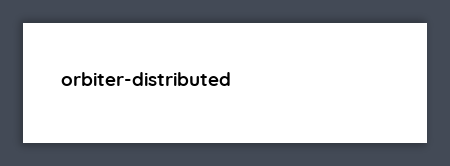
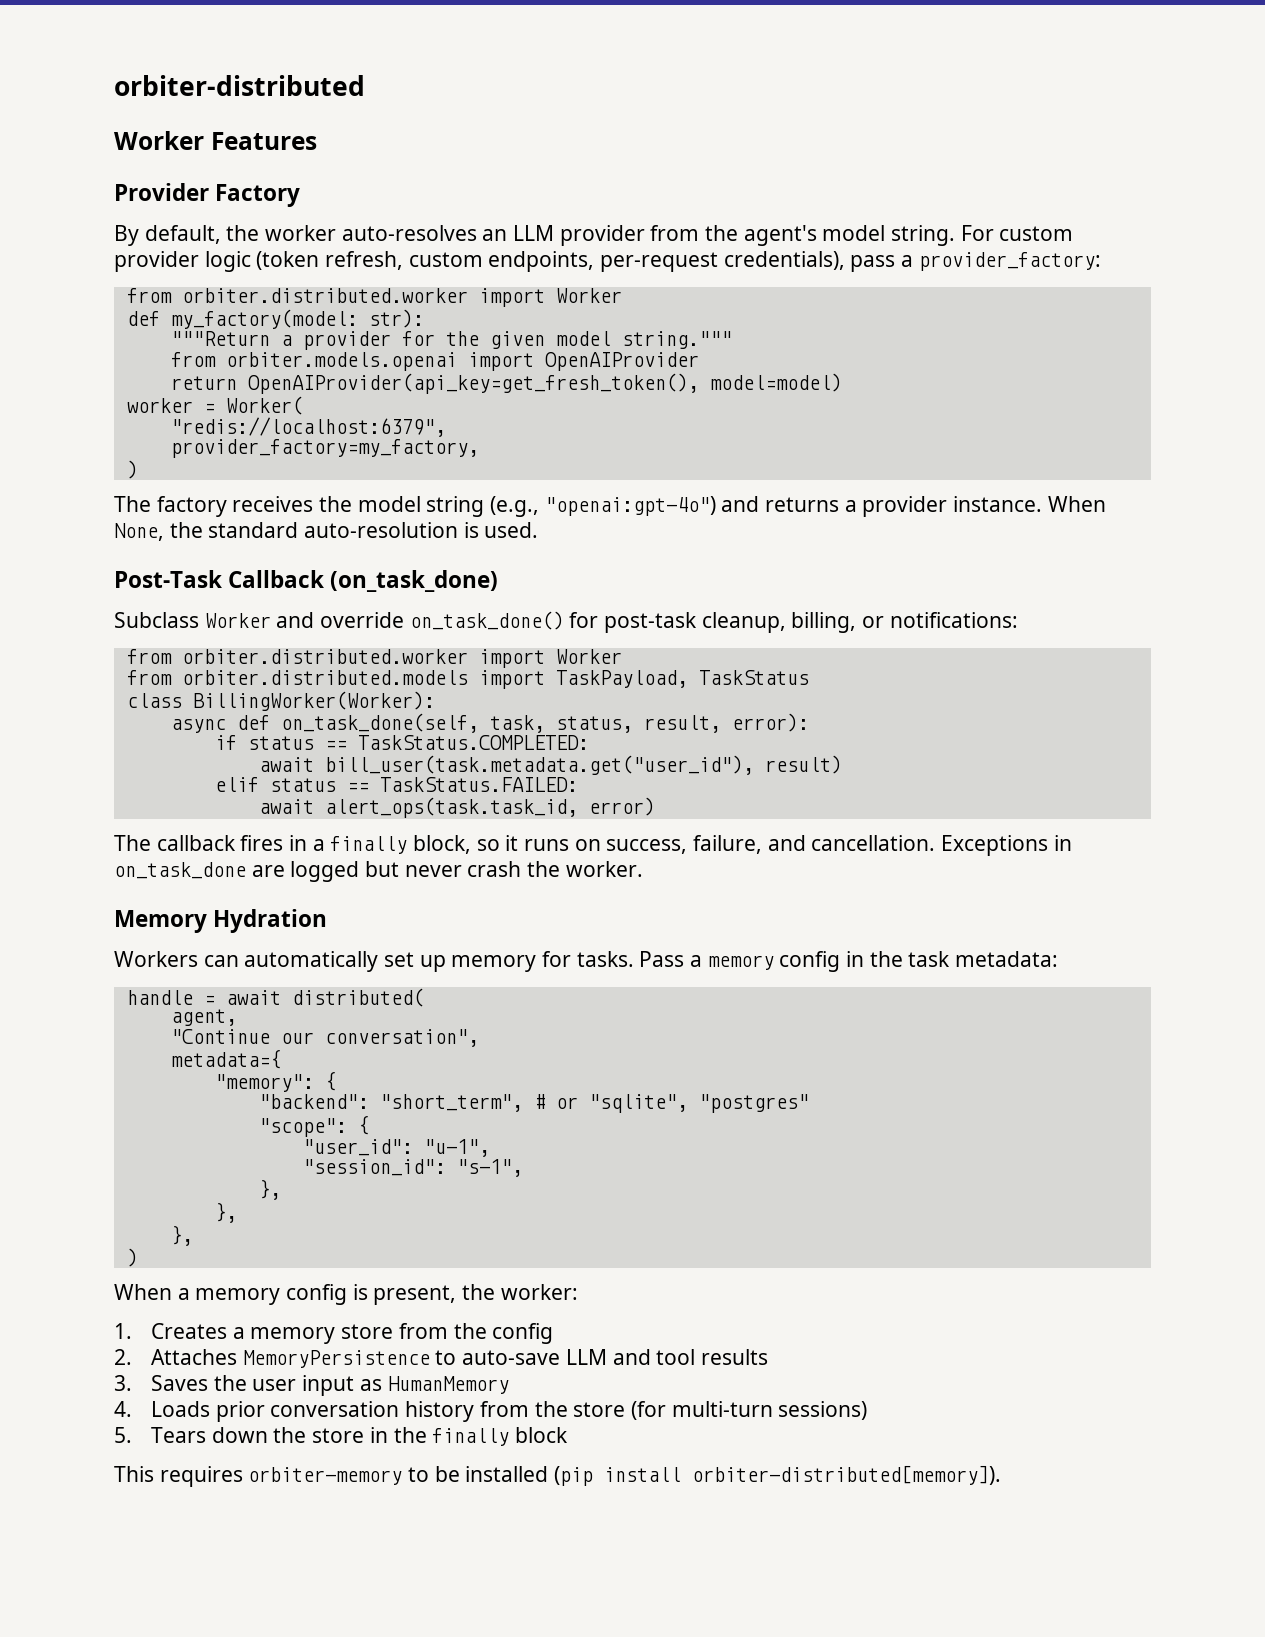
+ Worker Features
+ Provider Factory
+ By default, the worker auto-resolves an LLM provider from the agent's model string. For custom provider logic (token refresh, custom endpoints, per-request credentials), pass a provider_factory:
+ from orbiter.distributed.worker import Worker
+ def my_factory(model: str):
+ """Return a provider for the given model string."""
+ from orbiter.models.openai import OpenAIProvider
+ return OpenAIProvider(api_key=get_fresh_token(), model=model)
+ worker = Worker(
+ "redis://localhost:6379",
+ provider_factory=my_factory,
+ )
+ The factory receives the model string (e.g., "openai:gpt-4o") and returns a provider instance. When None, the standard auto-resolution is used.
+ Post-Task Callback (on_task_done)
+ Subclass Worker and override on_task_done() for post-task cleanup, billing, or notifications:
+ from orbiter.distributed.worker import Worker
+ from orbiter.distributed.models import TaskPayload, TaskStatus
+ class BillingWorker(Worker):
+ async def on_task_done(self, task, status, result, error):
+ if status == TaskStatus.COMPLETED:
+ await bill_user(task.metadata.get("user_id"), result)
+ elif status == TaskStatus.FAILED:
+ await alert_ops(task.task_id, error)
+ The callback fires in a finally block, so it runs on success, failure, and cancellation. Exceptions in on_task_done are logged but never crash the worker.
+ Memory Hydration
+ Workers can automatically set up memory for tasks. Pass a memory config in the task metadata:
+ handle = await distributed(
+ agent,
+ "Continue our conversation",
+ metadata={
+ "memory": {
+ "backend": "short_term", # or "sqlite", "postgres"
+ "scope": {
+ "user_id": "u-1",
+ "session_id": "s-1",
+ },
+ },
+ },
+ )
+ When a memory config is present, the worker:
+ 1. Creates a memory store from the config
+ 2. Attaches MemoryPersistence to auto-save LLM and tool results
+ 3. Saves the user input as HumanMemory
+ 4. Loads prior conversation history from the store (for multi-turn sessions)
+ 5. Tears down the store in the finally block
+ This requires orbiter-memory to be installed (pip install orbiter-distributed[memory]).

